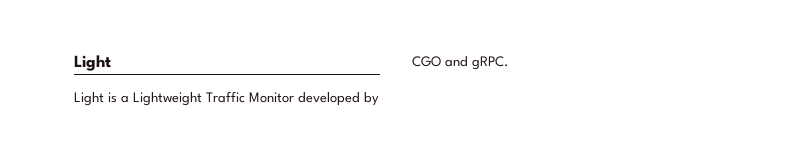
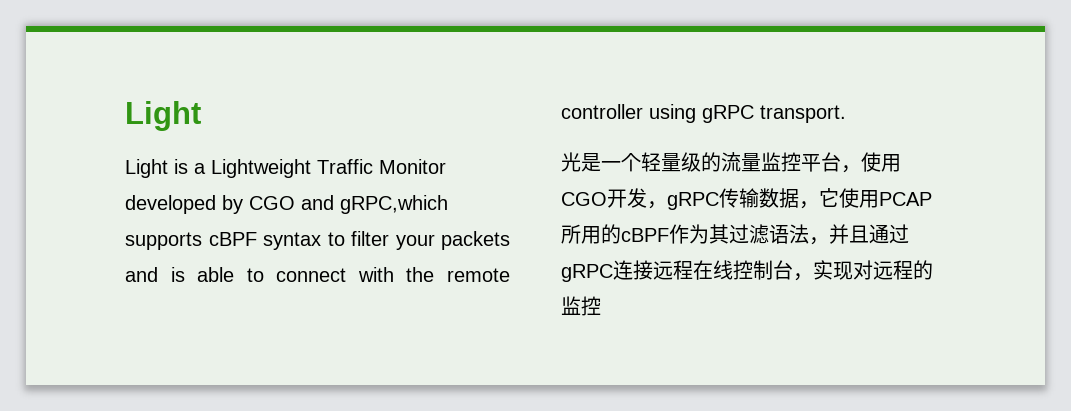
- Light is a Lightweight Traffic Monitor developed by CGO and gRPC.
+ Light is a Lightweight Traffic Monitor developed by CGO and gRPC,which supports cBPF syntax to filter your packets and is able to connect with the remote controller using gRPC transport.
+ 光是一个轻量级的流量监控平台，使用CGO开发，gRPC传输数据，它使用PCAP所用的cBPF作为其过滤语法，并且通过gRPC连接远程在线控制台，实现对远程的监控

